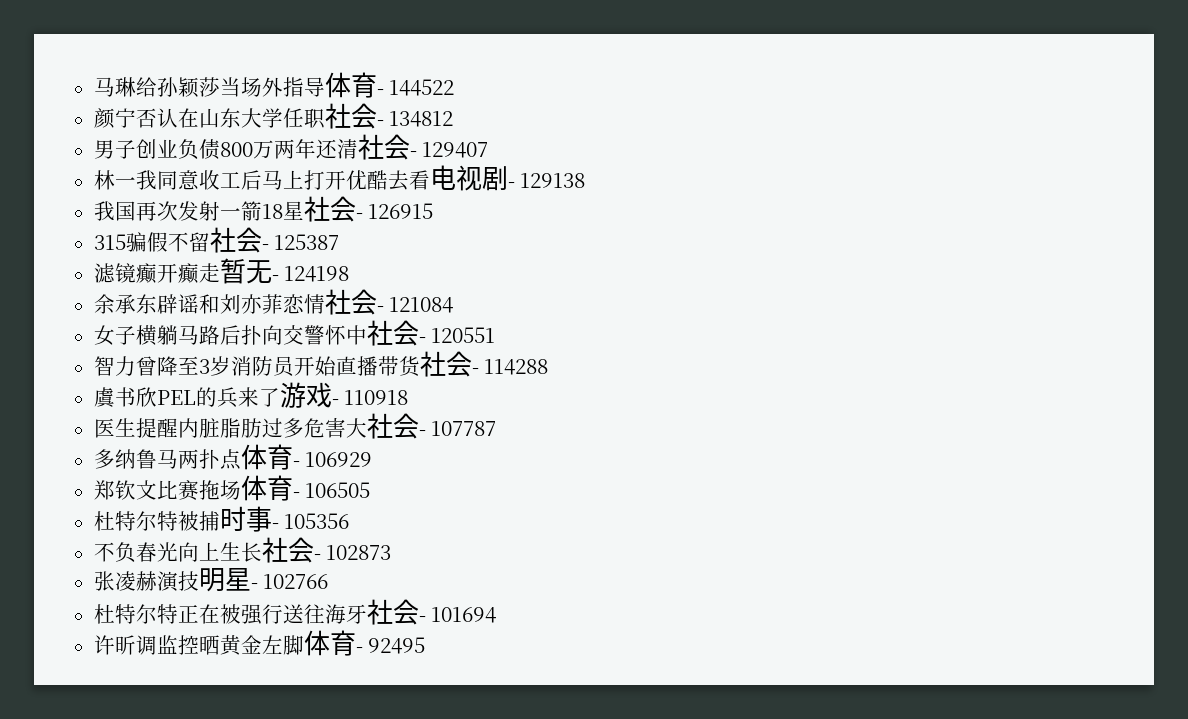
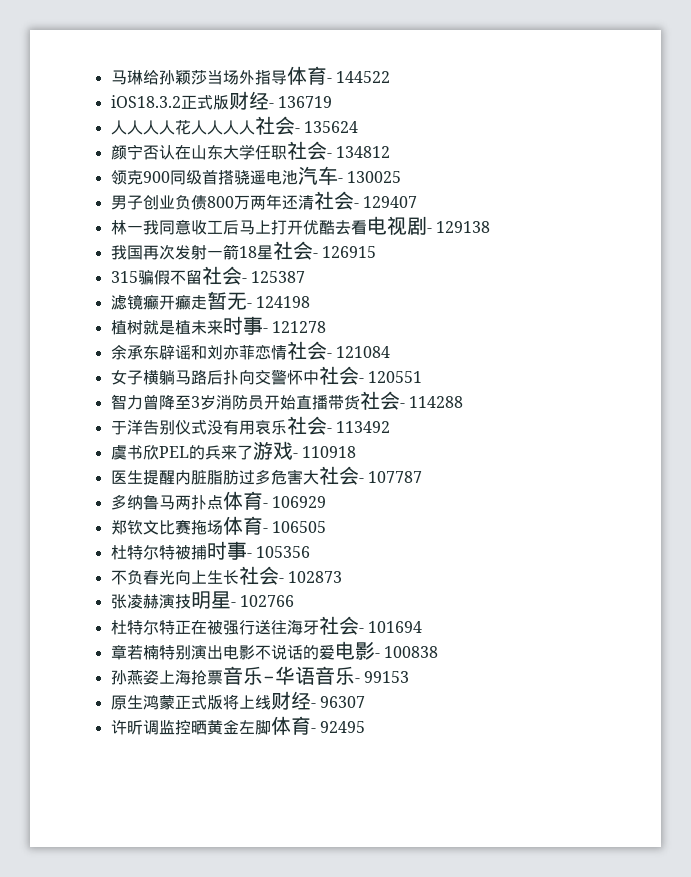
+ iOS18.3.2正式版财经- 136719
+ 人人人人花人人人人社会- 135624
+ 领克900同级首搭骁遥电池汽车- 130025
+ 植树就是植未来时事- 121278
+ 于洋告别仪式没有用哀乐社会- 113492
+ 章若楠特别演出电影不说话的爱电影- 100838
+ 孙燕姿上海抢票音乐-华语音乐- 99153
+ 原生鸿蒙正式版将上线财经- 96307

